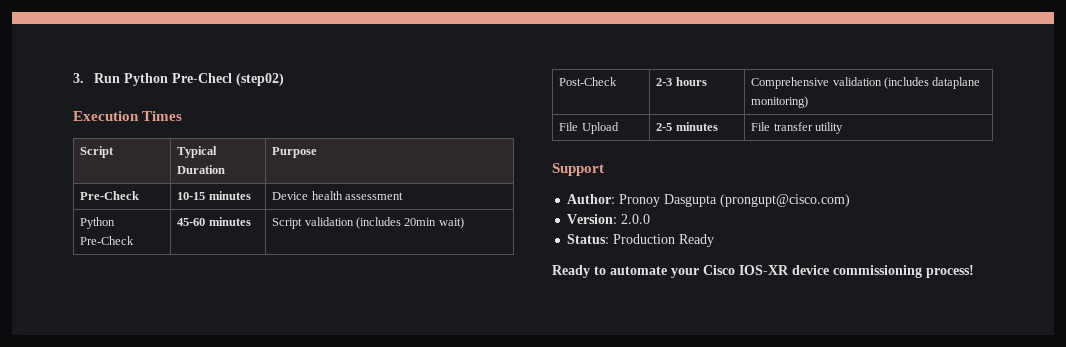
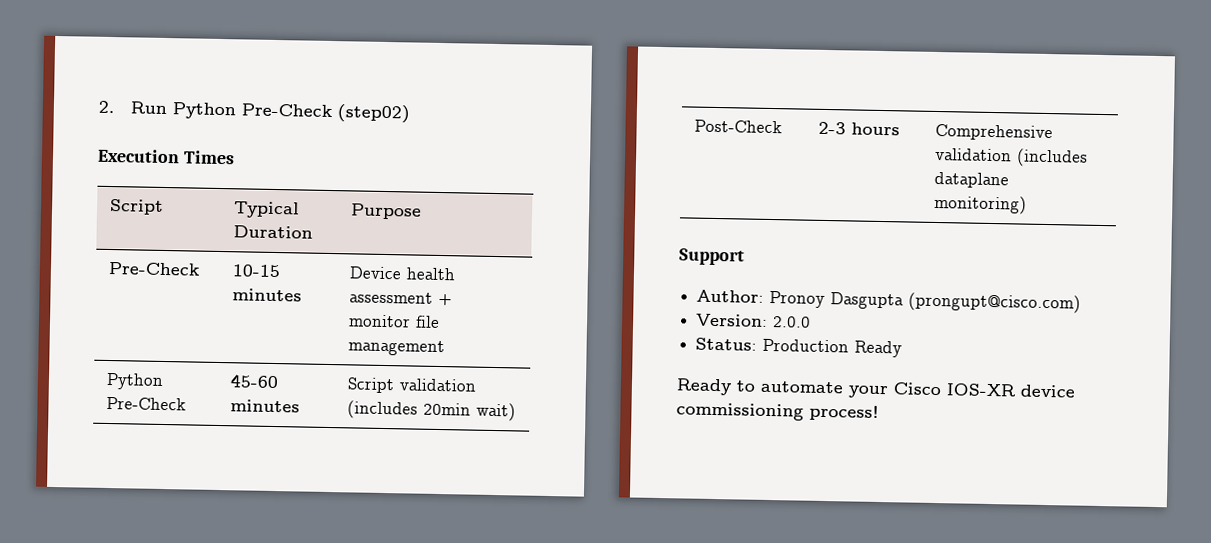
- 3. Run Python Pre-Checl (step02)
+ 2. Run Python Pre-Check (step02)
- Pre-Check | 10-15 minutes | Device health assessment
+ Pre-Check | 10-15 minutes | Device health assessment + monitor file management
- File Upload | 2-5 minutes | File transfer utility

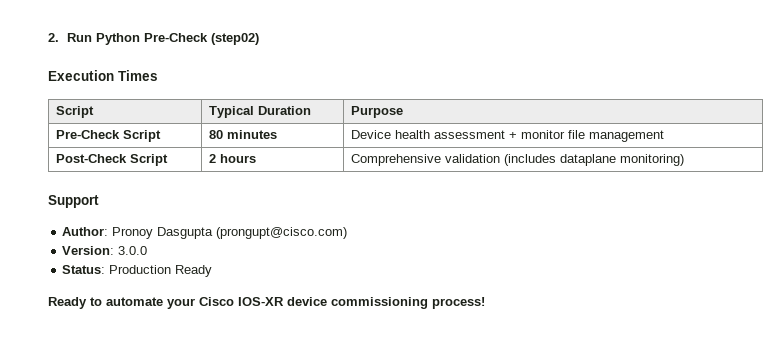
- Pre-Check | 10-15 minutes | Device health assessment + monitor file management
+ Pre-Check Script | 80 minutes | Device health assessment + monitor file management
- Python Pre-Check | 45-60 minutes | Script validation (includes 20min wait)
- Post-Check | 2-3 hours | Comprehensive validation (includes dataplane monitoring)
+ Post-Check Script | 2 hours | Comprehensive validation (includes dataplane monitoring)
- Version: 2.0.0
+ Version: 3.0.0

